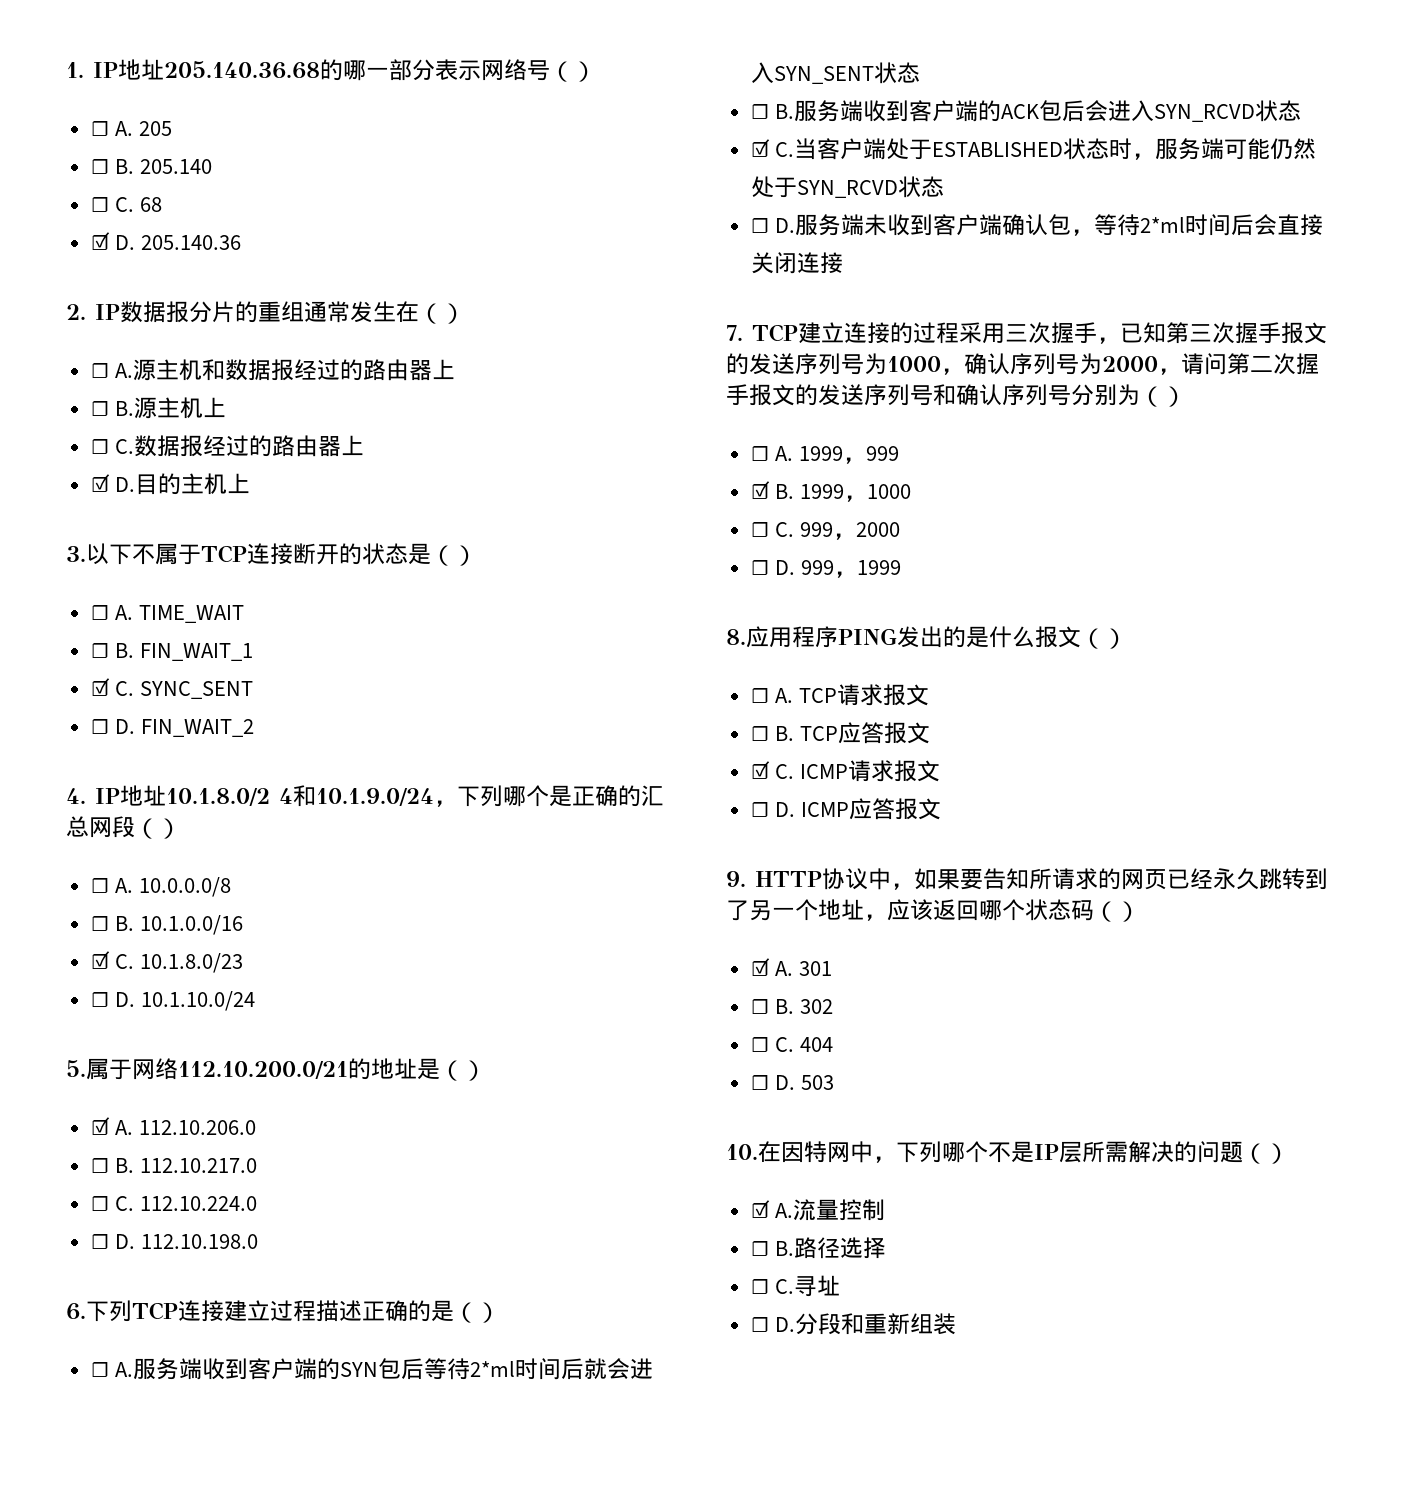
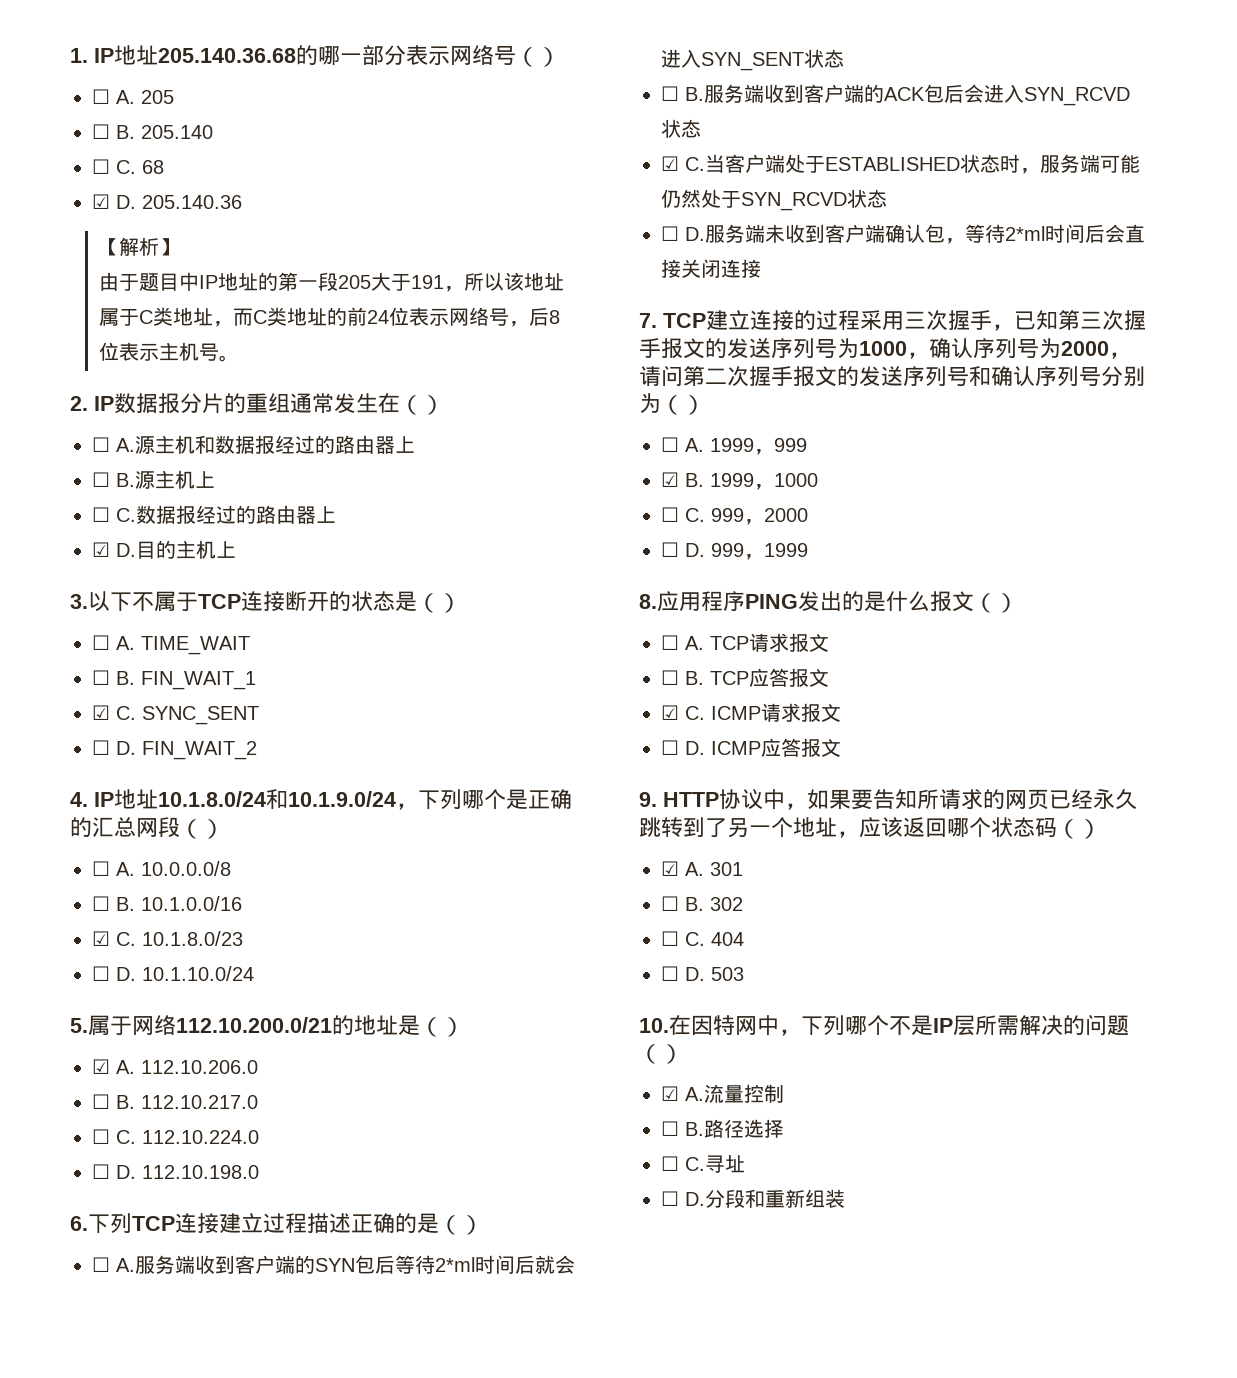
+ 【解析】
+ 由于题目中IP地址的第一段205大于191，所以该地址属于C类地址，而C类地址的前24位表示网络号，后8位表示主机号。
- 4. IP地址10.1.8.0/2 4和10.1.9.0/24，下列哪个是正确的汇总网段（）
+ 4. IP地址10.1.8.0/24和10.1.9.0/24，下列哪个是正确的汇总网段（）

